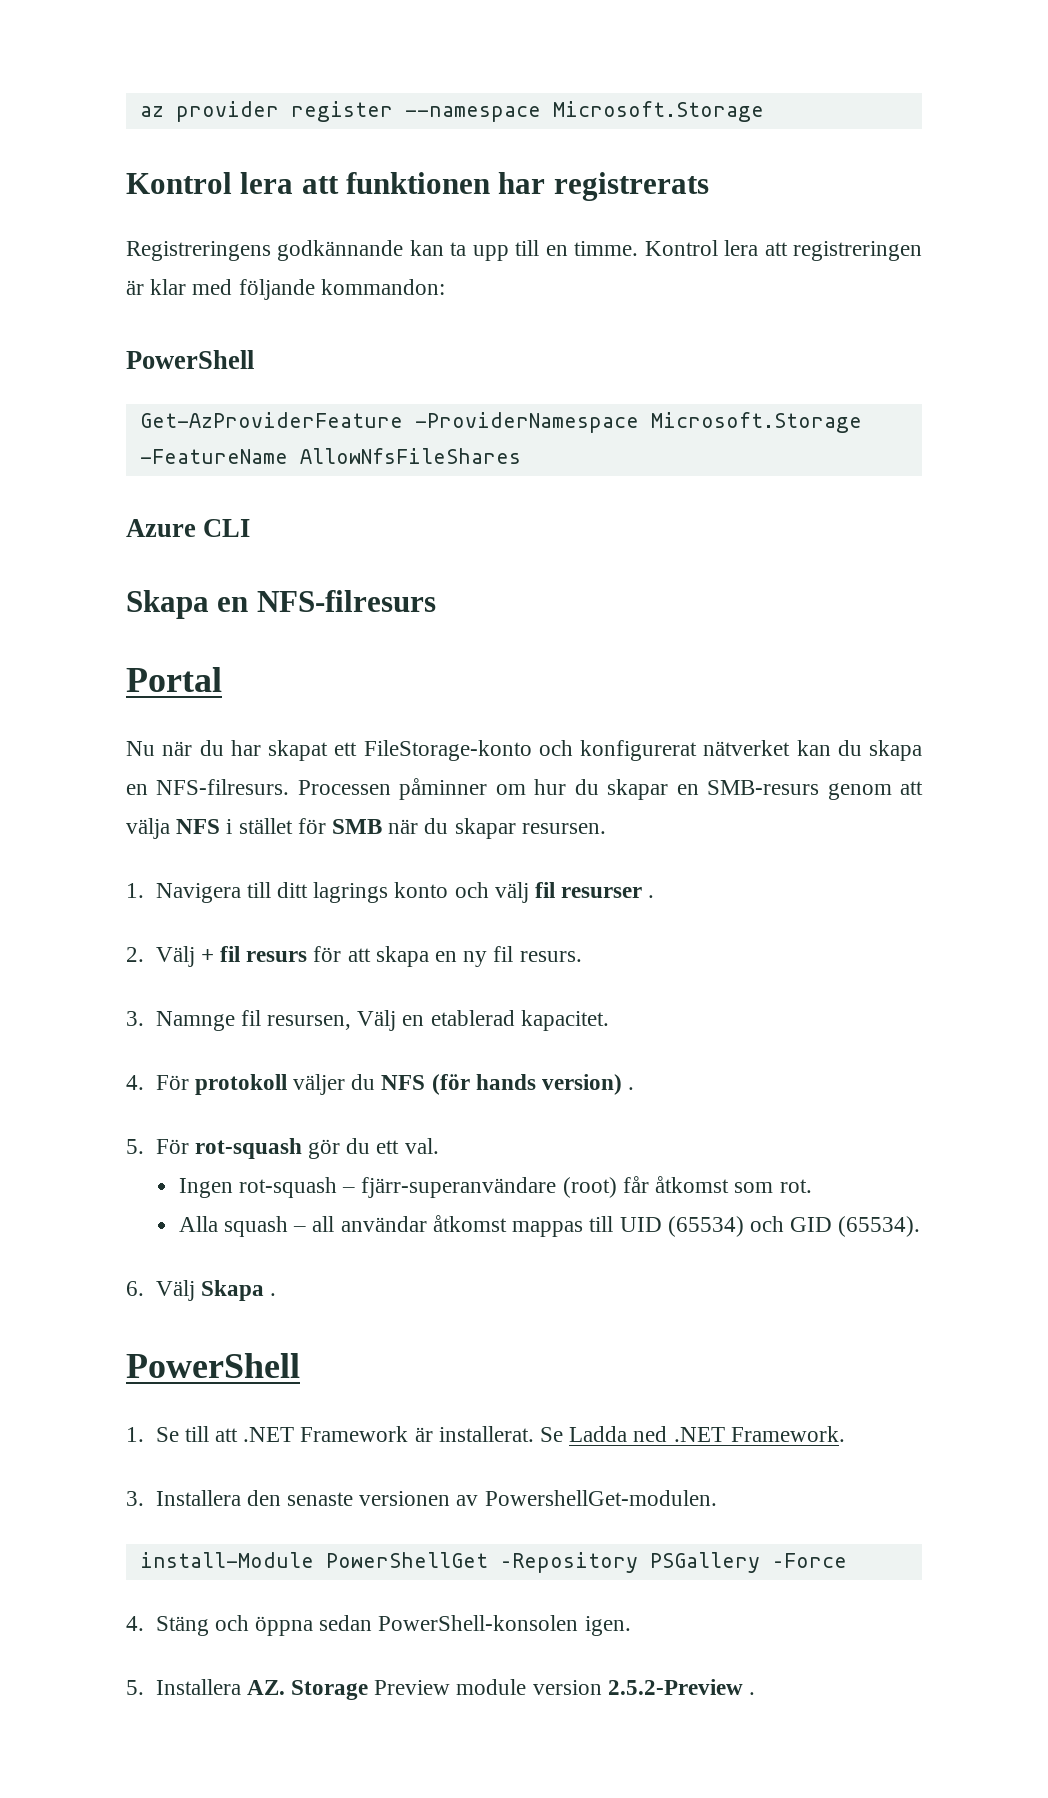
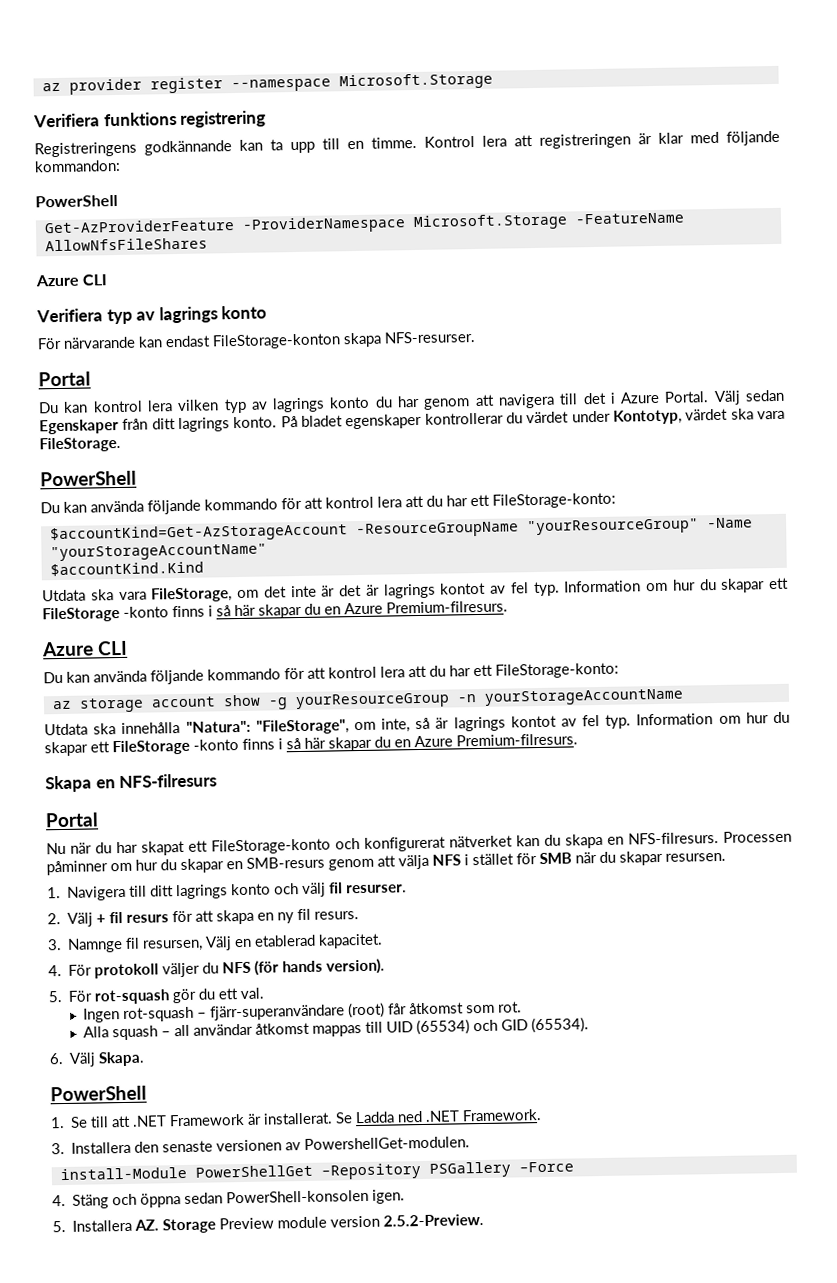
- Kontrol lera att funktionen har registrerats
+ Verifiera funktions registrering
+ Verifiera typ av lagrings konto
+ För närvarande kan endast FileStorage-konton skapa NFS-resurser.
+ Portal
+ Du kan kontrol lera vilken typ av lagrings konto du har genom att navigera till det i Azure Portal. Välj sedan Egenskaper från ditt lagrings konto. På bladet egenskaper kontrollerar du värdet under Kontotyp, värdet ska vara FileStorage.
+ PowerShell
+ Du kan använda följande kommando för att kontrol lera att du har ett FileStorage-konto:
+ $accountKind=Get-AzStorageAccount -ResourceGroupName "yourResourceGroup" -Name "yourStorageAccountName"
+ $accountKind.Kind
+ Utdata ska vara FileStorage, om det inte är det är lagrings kontot av fel typ. Information om hur du skapar ett FileStorage -konto finns i så här skapar du en Azure Premium-filresurs.
+ Azure CLI
+ Du kan använda följande kommando för att kontrol lera att du har ett FileStorage-konto:
+ az storage account show -g yourResourceGroup -n yourStorageAccountName
+ Utdata ska innehålla "Natura": "FileStorage", om inte, så är lagrings kontot av fel typ. Information om hur du skapar ett FileStorage -konto finns i så här skapar du en Azure Premium-filresurs.
- 1. Navigera till ditt lagrings konto och välj fil resurser .
+ 1. Navigera till ditt lagrings konto och välj fil resurser.
- 4. För protokoll väljer du NFS (för hands version) .
+ 4. För protokoll väljer du NFS (för hands version).
- 6. Välj Skapa .
+ 6. Välj Skapa.
- 5. Installera AZ. Storage Preview module version 2.5.2-Preview .
+ 5. Installera AZ. Storage Preview module version 2.5.2-Preview.

